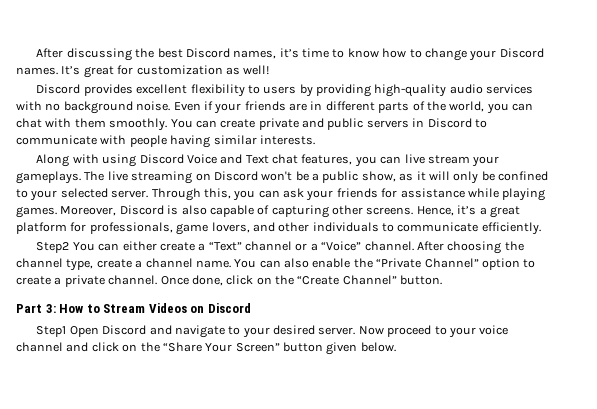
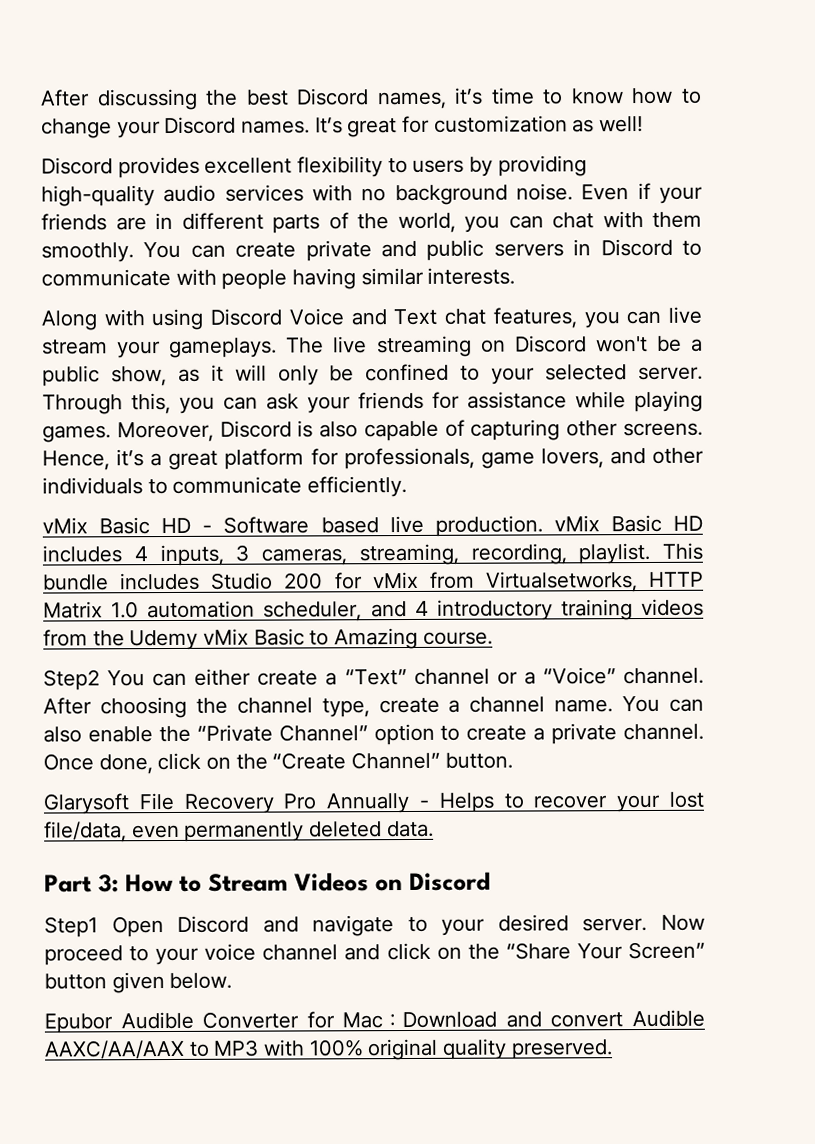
+ vMix Basic HD - Software based live production. vMix Basic HD includes 4 inputs, 3 cameras, streaming, recording, playlist. This bundle includes Studio 200 for vMix from Virtualsetworks, HTTP Matrix 1.0 automation scheduler, and 4 introductory training videos from the Udemy vMix Basic to Amazing course.
+ Glarysoft File Recovery Pro Annually - Helps to recover your lost file/data, even permanently deleted data.
+ Epubor Audible Converter for Mac：Download and convert Audible AAXC/AA/AAX to MP3 with 100% original quality preserved.

